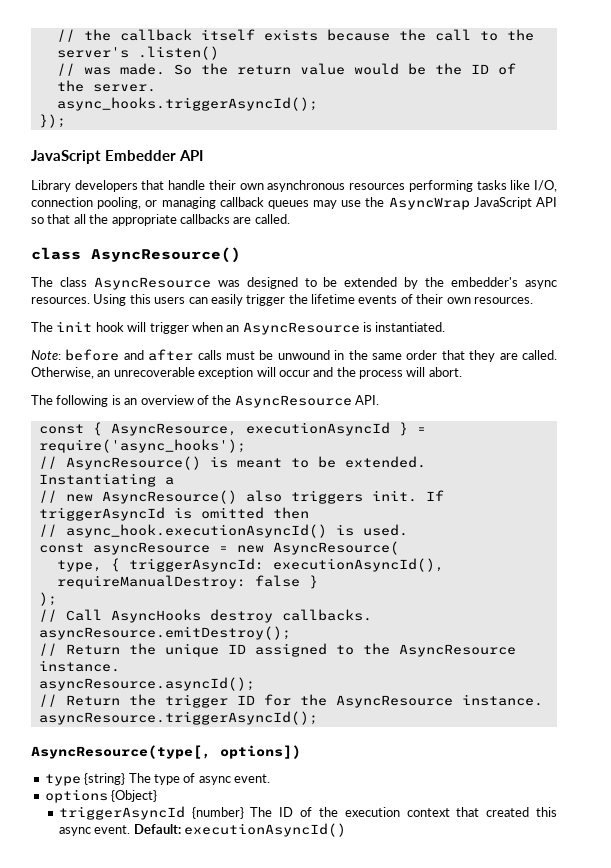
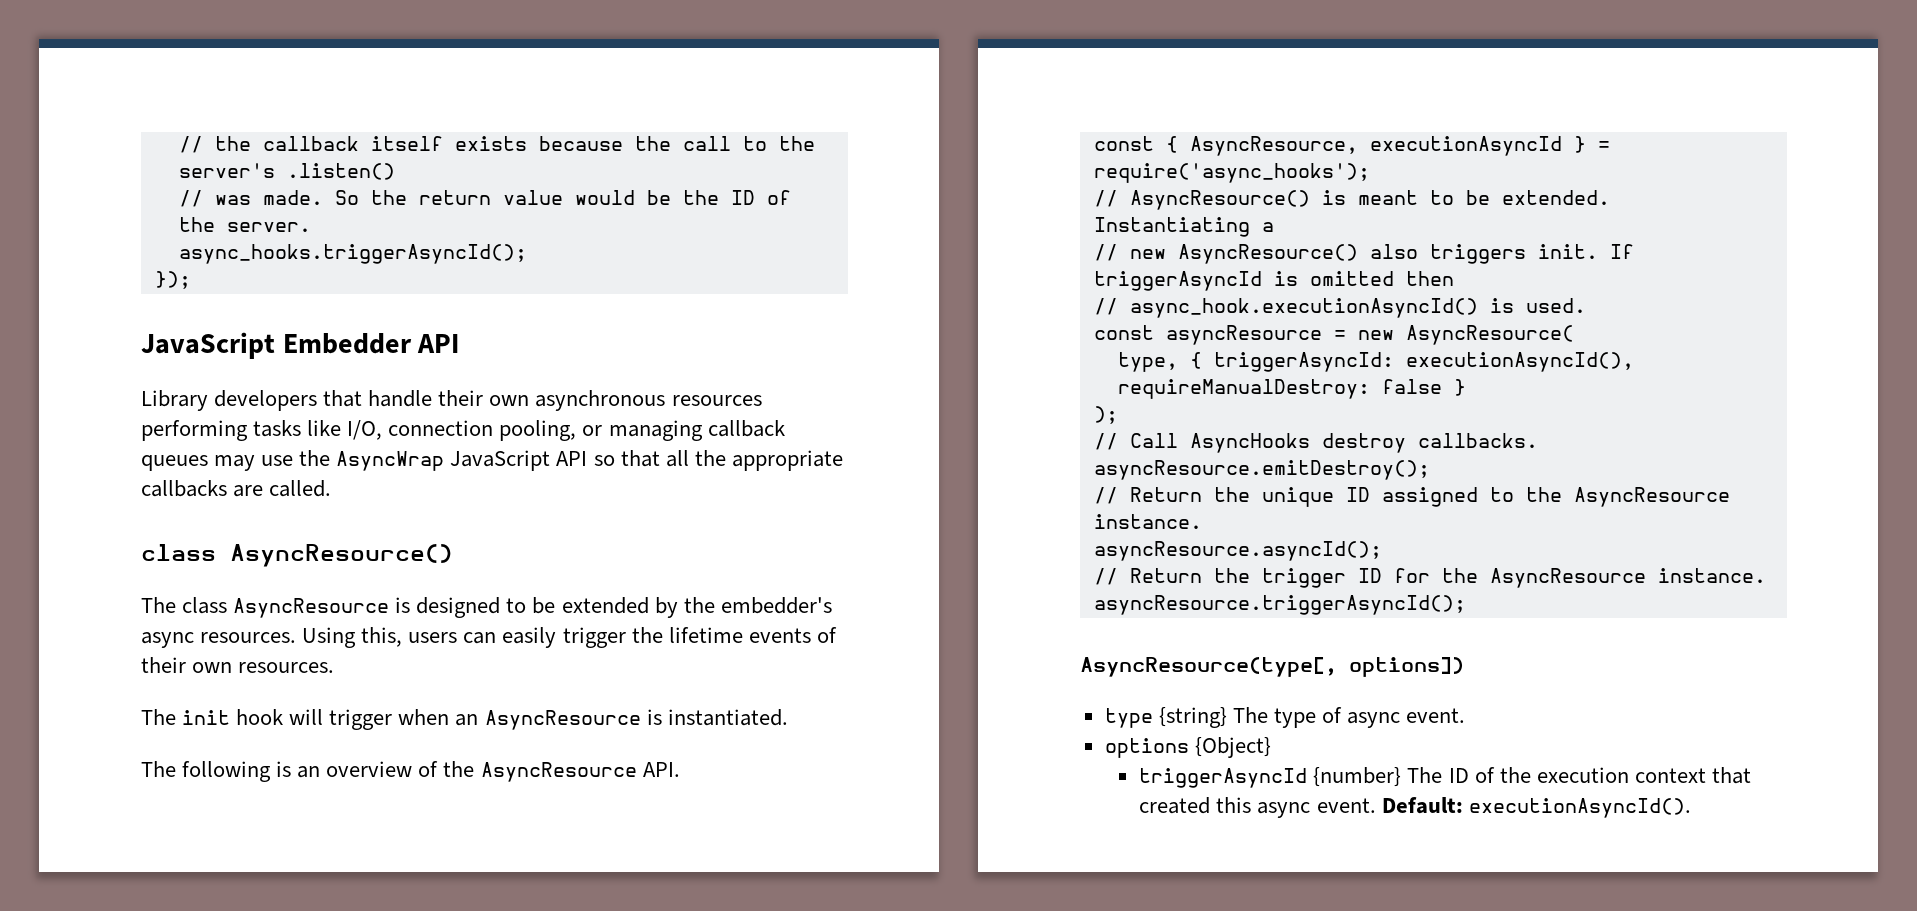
- The class AsyncResource was designed to be extended by the embedder's async resources.
+ The class AsyncResource is designed to be extended by the embedder's async resources.
- Using this users can easily trigger the lifetime events of their own resources.
+ Using this, users can easily trigger the lifetime events of their own resources.
- Note: before and after calls must be unwound in the same order that they are called. Otherwise, an unrecoverable exception will occur and the process will abort.
- Default: executionAsyncId()
+ Default: executionAsyncId().

